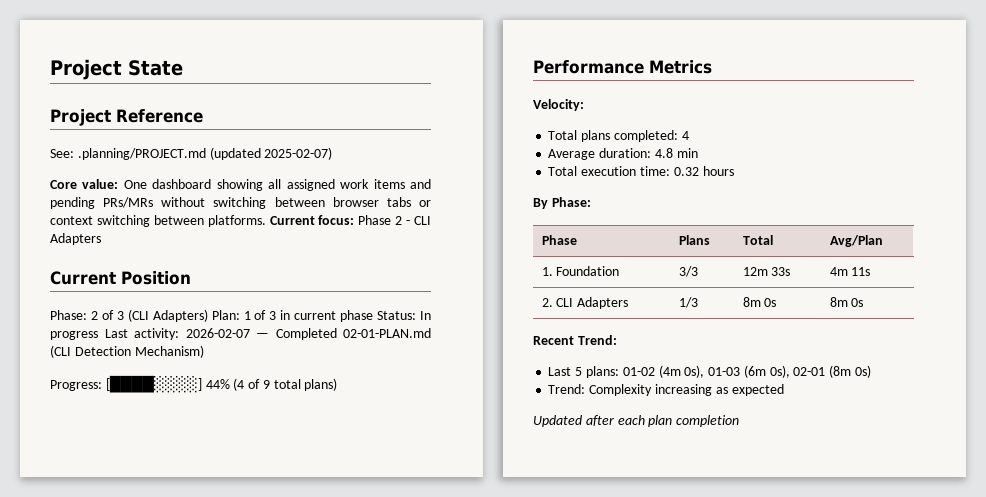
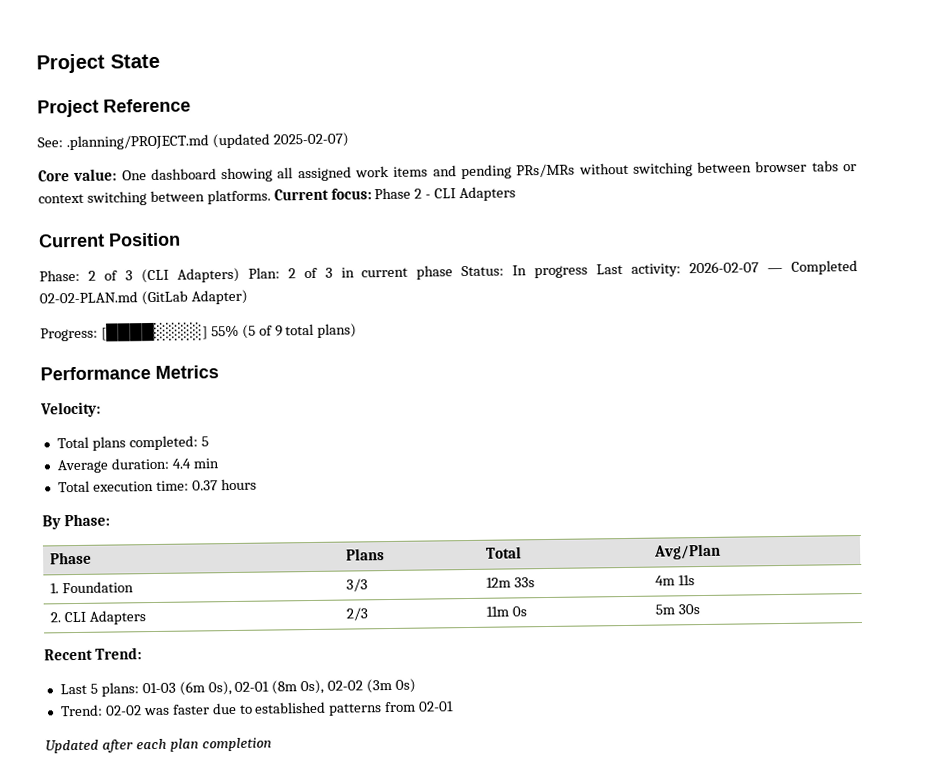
- Phase: 2 of 3 (CLI Adapters) Plan: 1 of 3 in current phase Status: In progress Last activity: 2026-02-07 — Completed 02-01-PLAN.md (CLI Detection Mechanism)
+ Phase: 2 of 3 (CLI Adapters) Plan: 2 of 3 in current phase Status: In progress Last activity: 2026-02-07 — Completed 02-02-PLAN.md (GitLab Adapter)
- Progress: [████░░░░] 44% (4 of 9 total plans)
+ Progress: [████░░░░] 55% (5 of 9 total plans)
- Total plans completed: 4
+ Total plans completed: 5
- Average duration: 4.8 min
+ Average duration: 4.4 min
- Total execution time: 0.32 hours
+ Total execution time: 0.37 hours
- 2. CLI Adapters | 1/3 | 8m 0s | 8m 0s
+ 2. CLI Adapters | 2/3 | 11m 0s | 5m 30s
- Last 5 plans: 01-02 (4m 0s), 01-03 (6m 0s), 02-01 (8m 0s)
+ Last 5 plans: 01-03 (6m 0s), 02-01 (8m 0s), 02-02 (3m 0s)
- Trend: Complexity increasing as expected
+ Trend: 02-02 was faster due to established patterns from 02-01

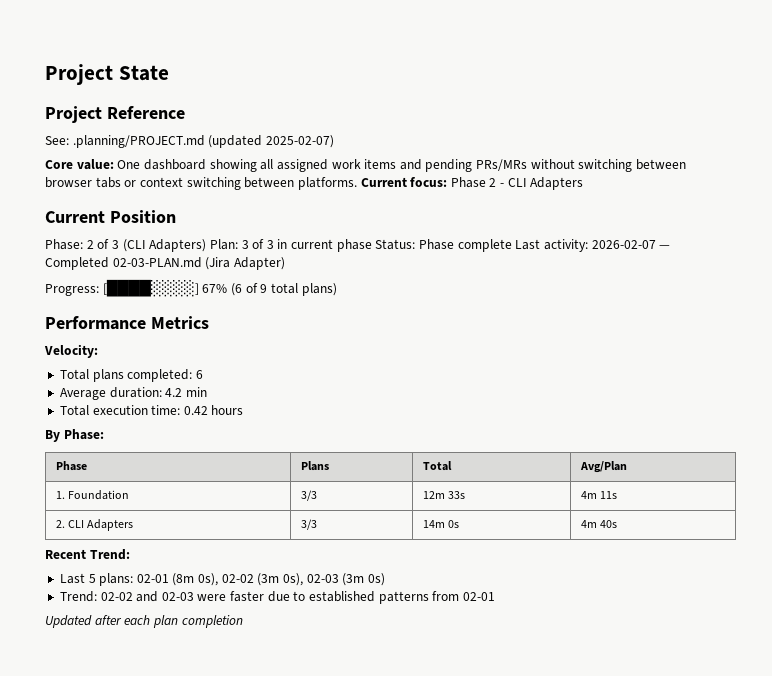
- Phase: 2 of 3 (CLI Adapters) Plan: 2 of 3 in current phase Status: In progress Last activity: 2026-02-07 — Completed 02-02-PLAN.md (GitLab Adapter)
+ Phase: 2 of 3 (CLI Adapters) Plan: 3 of 3 in current phase Status: Phase complete Last activity: 2026-02-07 — Completed 02-03-PLAN.md (Jira Adapter)
- Progress: [████░░░░] 55% (5 of 9 total plans)
+ Progress: [████░░░░] 67% (6 of 9 total plans)
- Total plans completed: 5
+ Total plans completed: 6
- Average duration: 4.4 min
+ Average duration: 4.2 min
- Total execution time: 0.37 hours
+ Total execution time: 0.42 hours
- 2. CLI Adapters | 2/3 | 11m 0s | 5m 30s
+ 2. CLI Adapters | 3/3 | 14m 0s | 4m 40s
- Last 5 plans: 01-03 (6m 0s), 02-01 (8m 0s), 02-02 (3m 0s)
+ Last 5 plans: 02-01 (8m 0s), 02-02 (3m 0s), 02-03 (3m 0s)
- Trend: 02-02 was faster due to established patterns from 02-01
+ Trend: 02-02 and 02-03 were faster due to established patterns from 02-01

